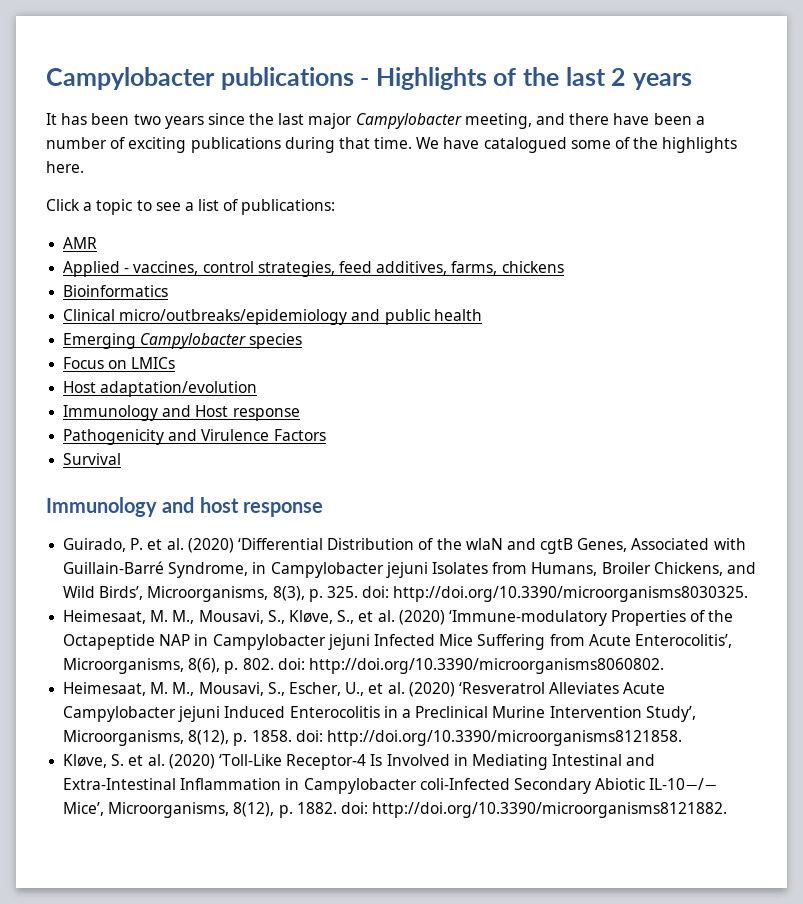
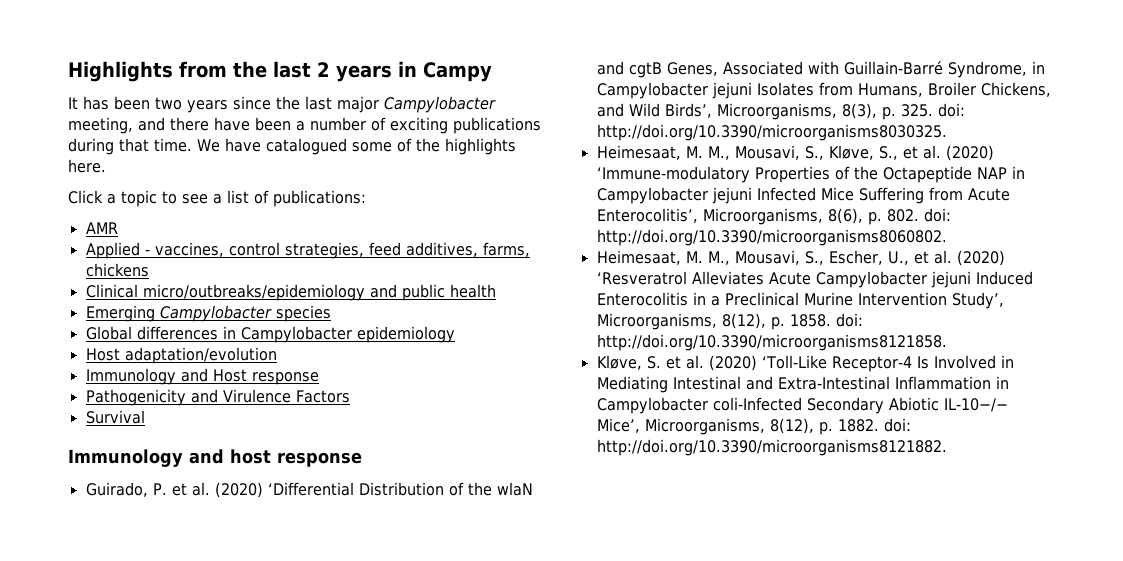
- Campylobacter publications - Highlights of the last 2 years
+ Highlights from the last 2 years in Campy
- Bioinformatics
- Focus on LMICs
+ Global differences in Campylobacter epidemiology

